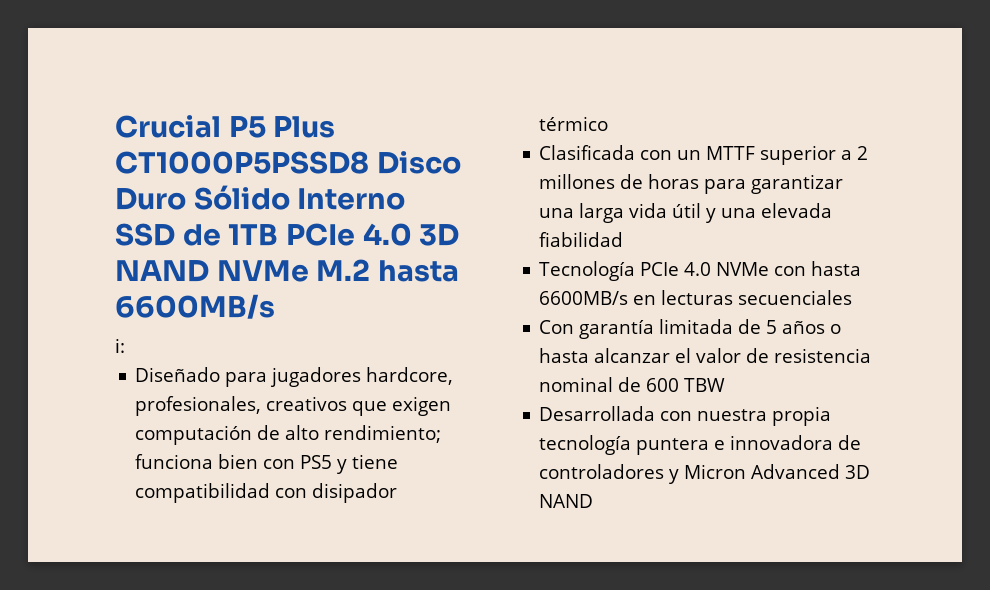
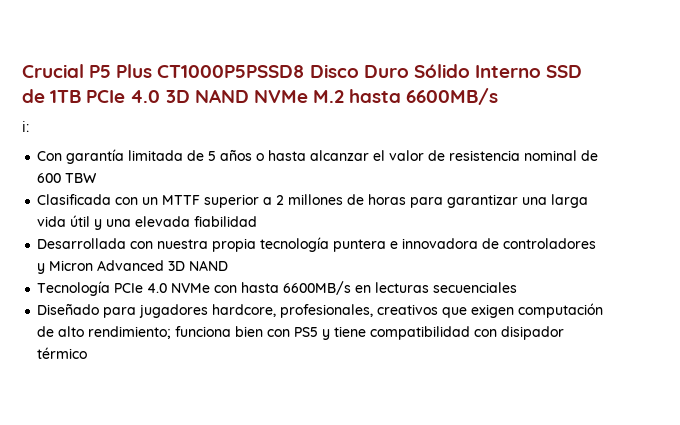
+ Con garantía limitada de 5 años o hasta alcanzar el valor de resistencia nominal de 600 TBW
+ Clasificada con un MTTF superior a 2 millones de horas para garantizar una larga vida útil y una elevada fiabilidad
+ Desarrollada con nuestra propia tecnología puntera e innovadora de controladores y Micron Advanced 3D NAND
+ Tecnología PCIe 4.0 NVMe con hasta 6600MB/s en lecturas secuenciales
- Clasificada con un MTTF superior a 2 millones de horas para garantizar una larga vida útil y una elevada fiabilidad
- Tecnología PCIe 4.0 NVMe con hasta 6600MB/s en lecturas secuenciales
- Con garantía limitada de 5 años o hasta alcanzar el valor de resistencia nominal de 600 TBW
- Desarrollada con nuestra propia tecnología puntera e innovadora de controladores y Micron Advanced 3D NAND

